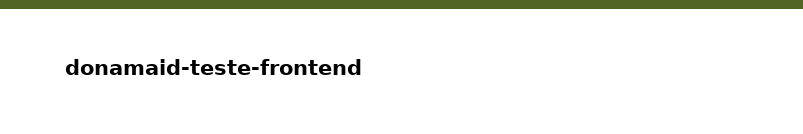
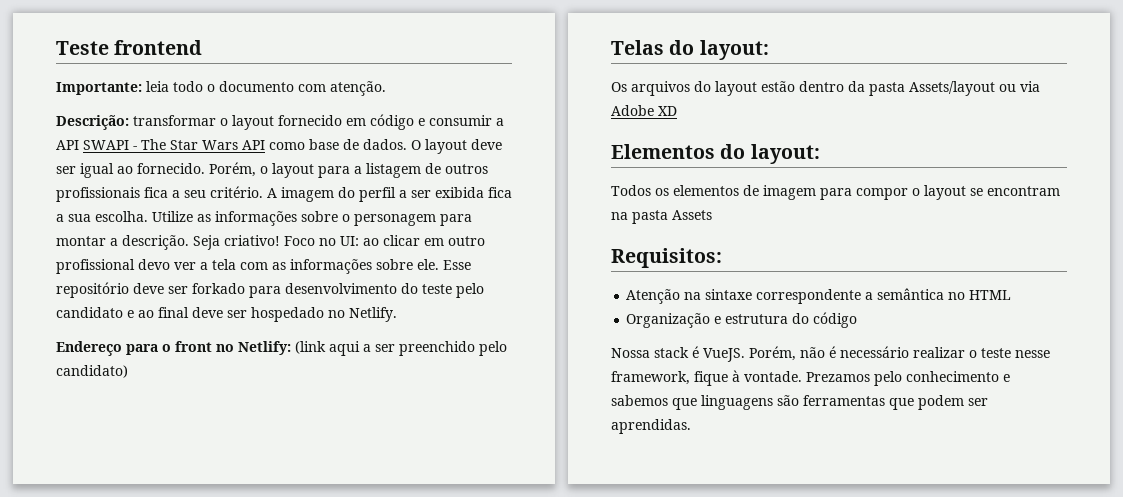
- donamaid-teste-frontend
+ Teste frontend
+ Importante: leia todo o documento com atenção.
+ Descrição: transformar o layout fornecido em código e consumir a API SWAPI - The Star Wars API como base de dados. O layout deve ser igual ao fornecido. Porém, o layout para a listagem de outros profissionais fica a seu critério. A imagem do perfil a ser exibida fica a sua escolha. Utilize as informações sobre o personagem para montar a descrição. Seja criativo! Foco no UI: ao clicar em outro profissional devo ver a tela com as informações sobre ele. Esse repositório deve ser forkado para desenvolvimento do teste pelo candidato e ao final deve ser hospedado no Netlify.
+ Endereço para o front no Netlify: (link aqui a ser preenchido pelo candidato)
+ Telas do layout:
+ Os arquivos do layout estão dentro da pasta Assets/layout ou via Adobe XD
+ Elementos do layout:
+ Todos os elementos de imagem para compor o layout se encontram na pasta Assets
+ Requisitos:
+ Atenção na sintaxe correspondente a semântica no HTML
+ Organização e estrutura do código
+ Nossa stack é VueJS. Porém, não é necessário realizar o teste nesse framework, fique à vontade. Prezamos pelo conhecimento e sabemos que linguagens são ferramentas que podem ser aprendidas.

